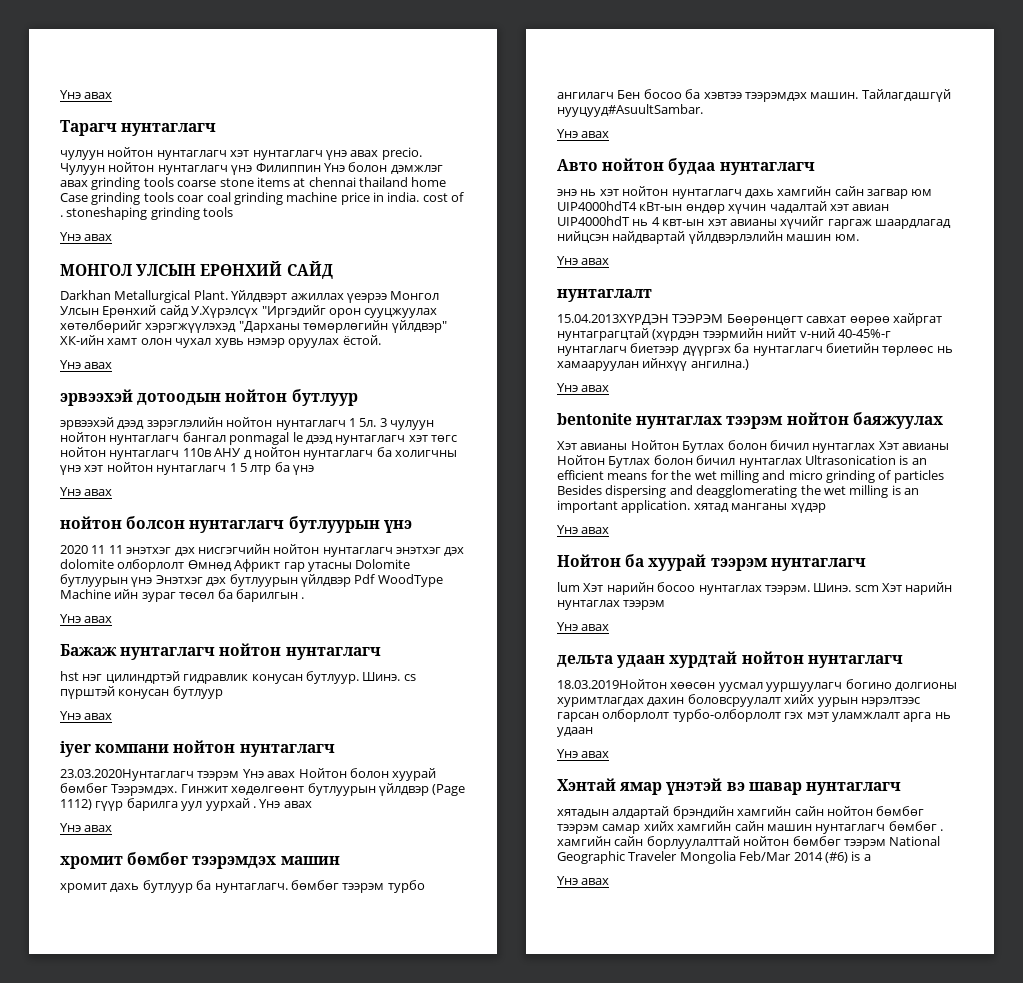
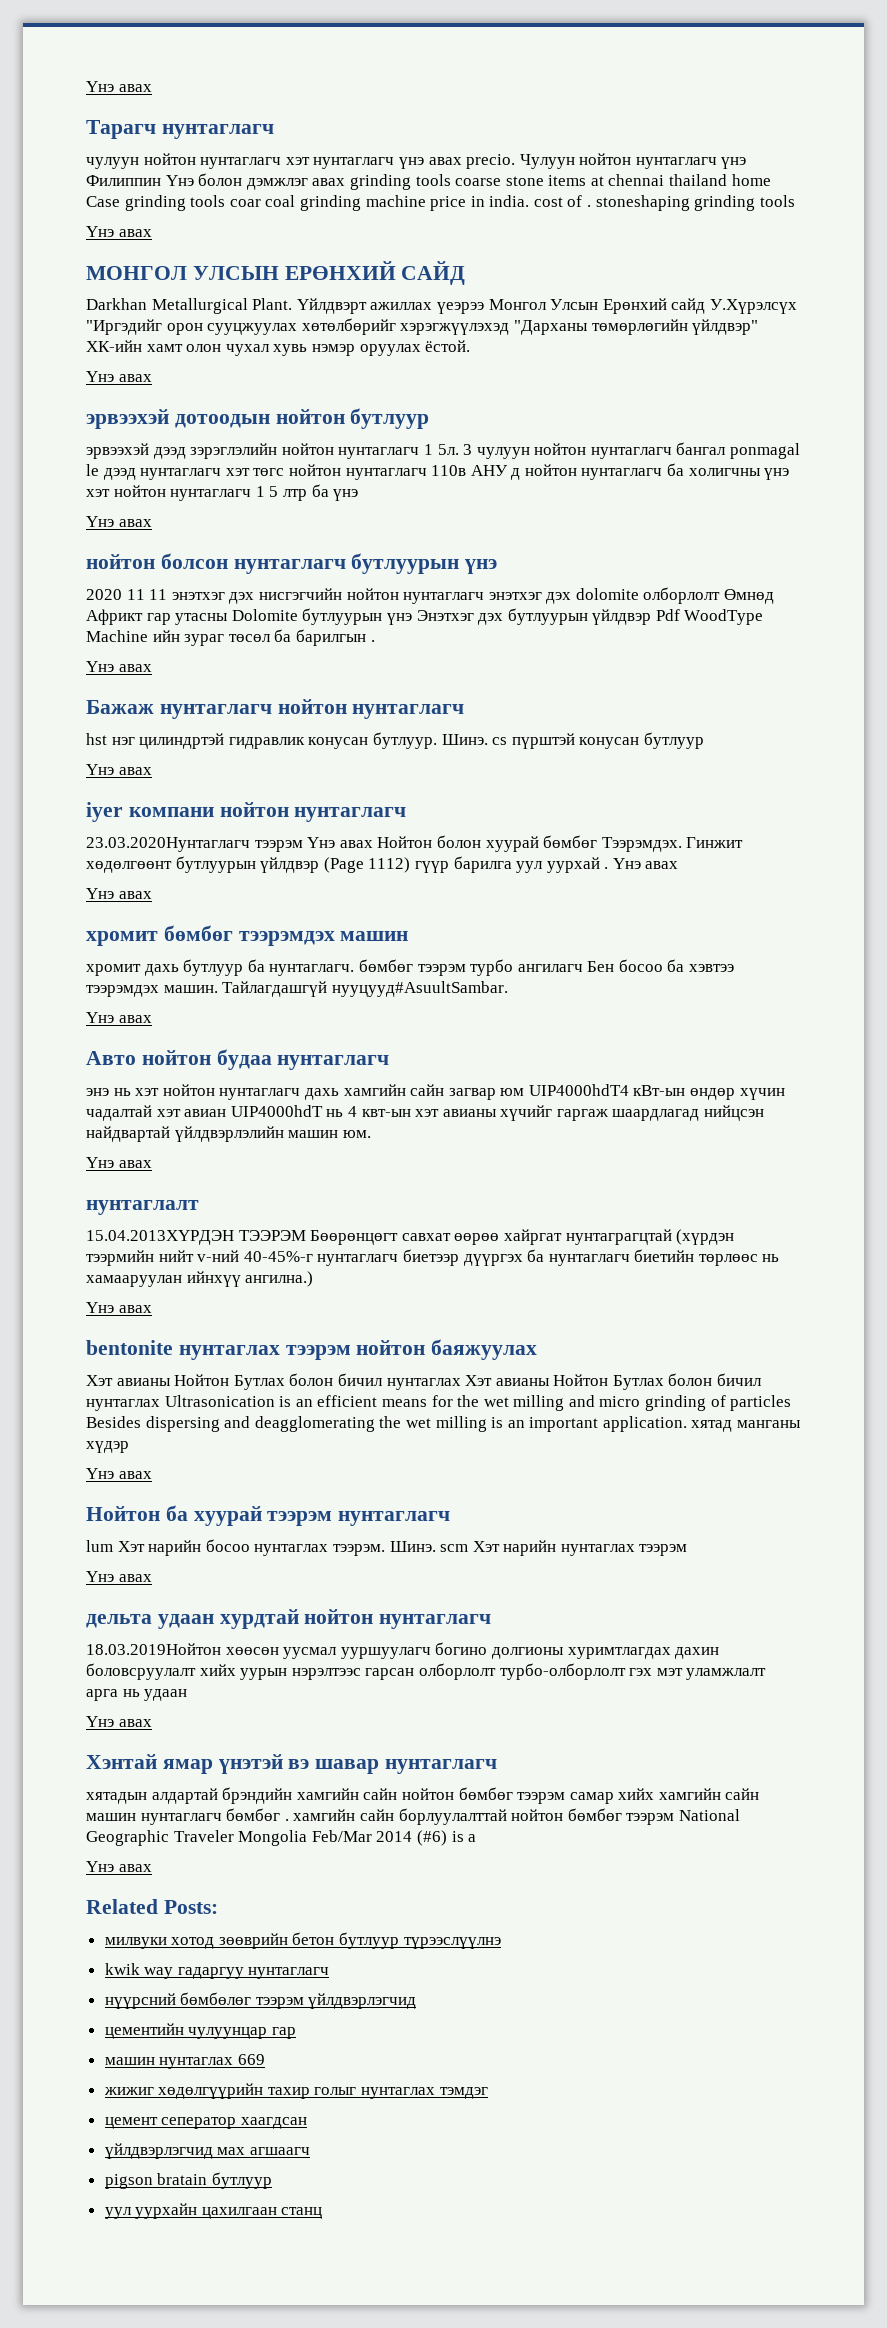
+ Related Posts:
+ милвуки хотод зөөврийн бетон бутлуур түрээслүүлнэ
+ kwik way гадаргуу нунтаглагч
+ нүүрсний бөмбөлөг тээрэм үйлдвэрлэгчид
+ цементийн чулуунцар гар
+ машин нунтаглах 669
+ жижиг хөдөлгүүрийн тахир голыг нунтаглах тэмдэг
+ цемент сеператор хаагдсан
+ үйлдвэрлэгчид мах агшаагч
+ pigson bratain бутлуур
+ уул уурхайн цахилгаан станц

